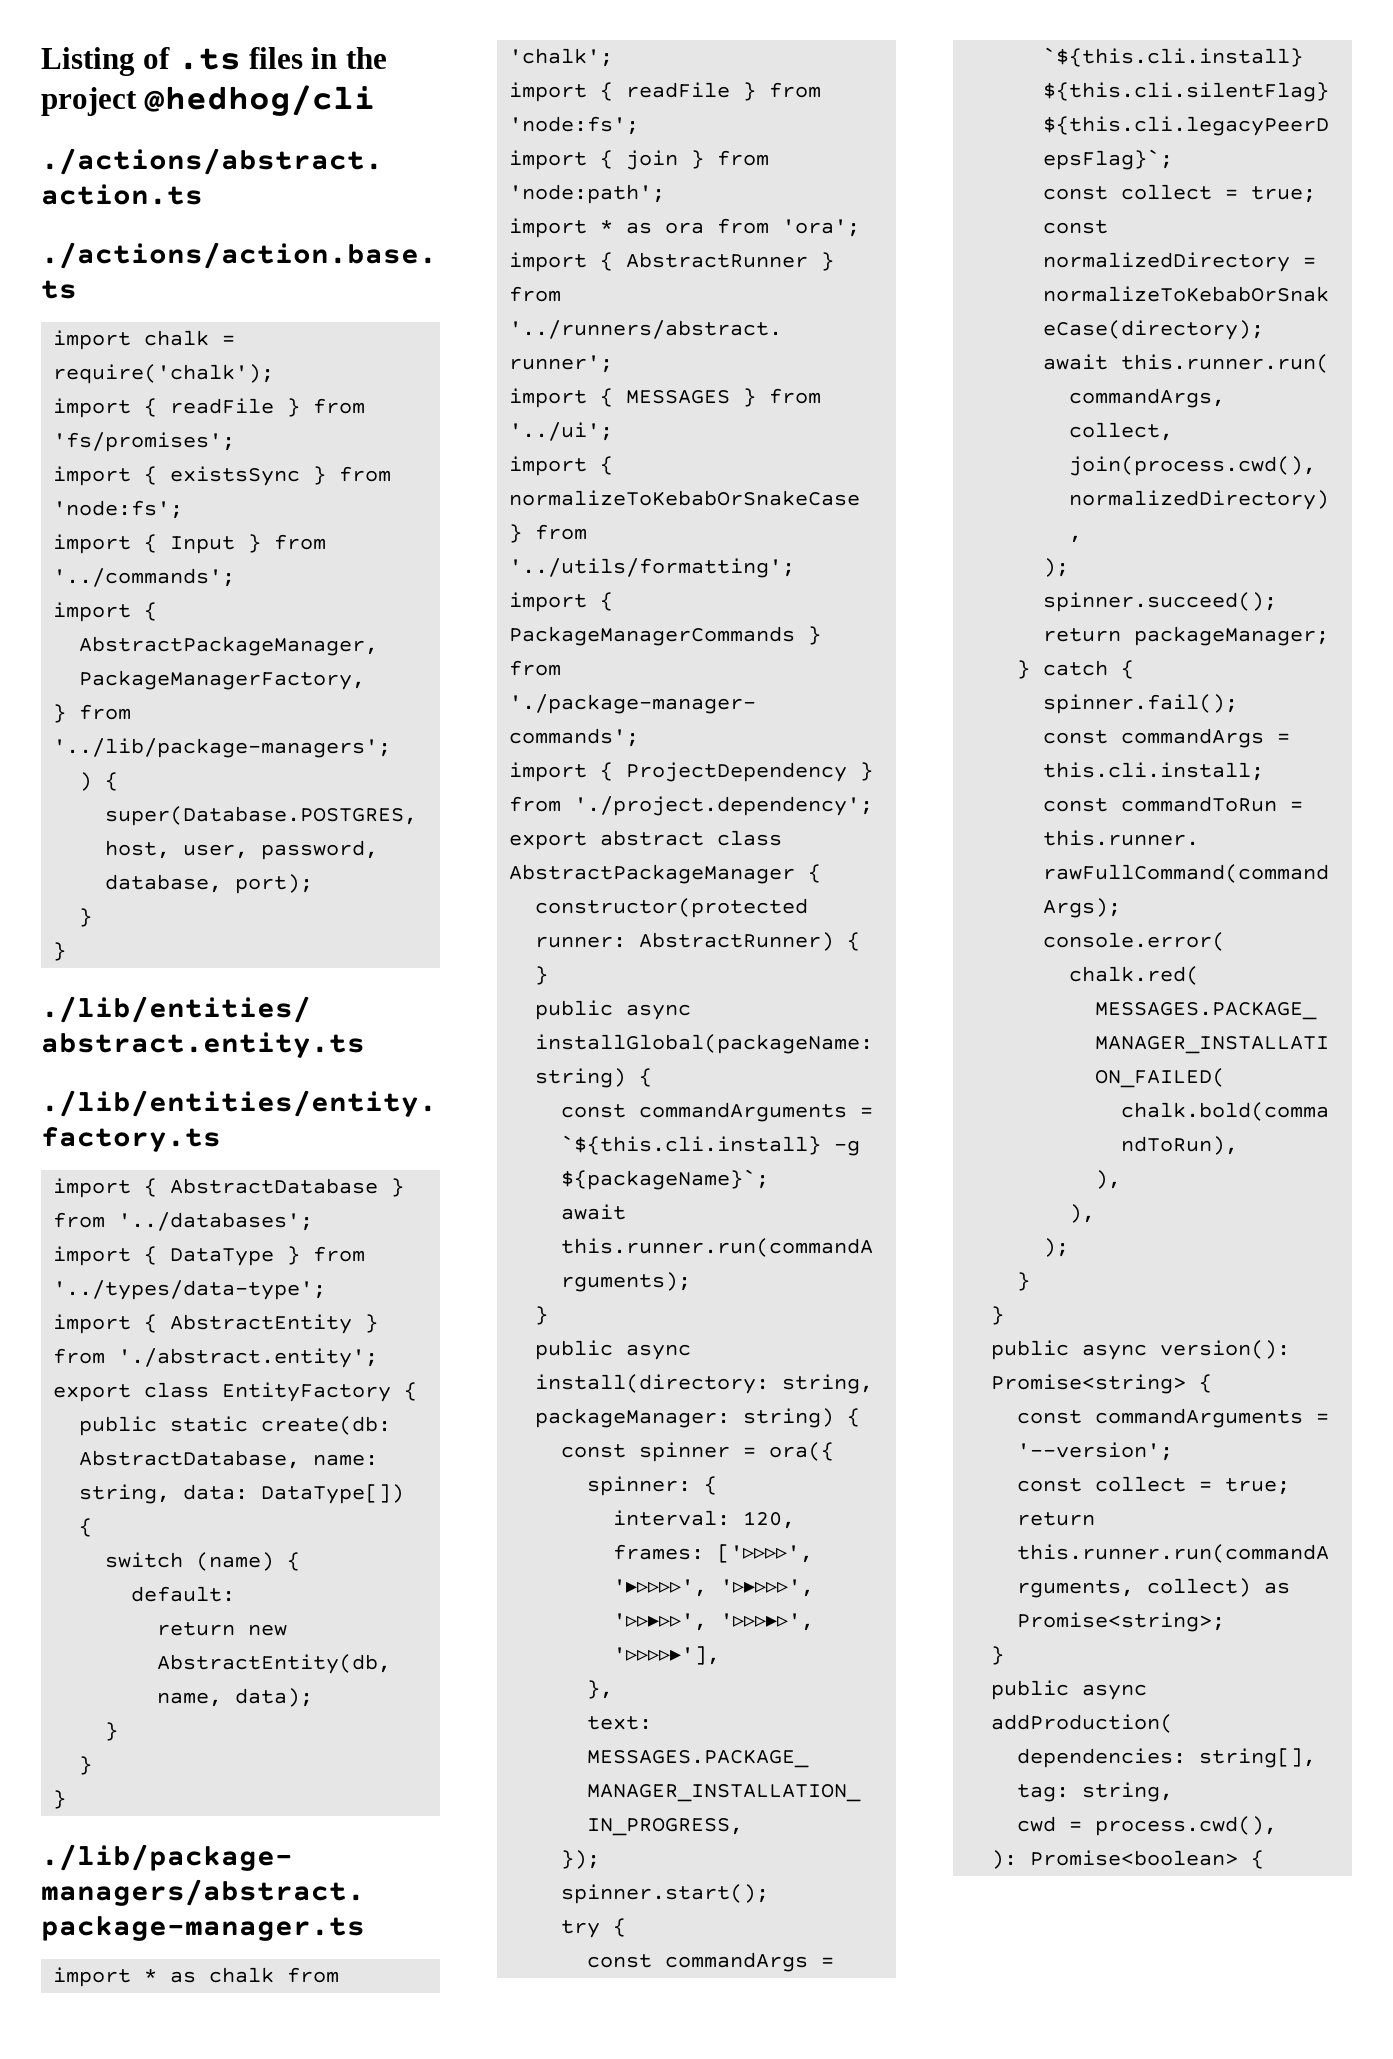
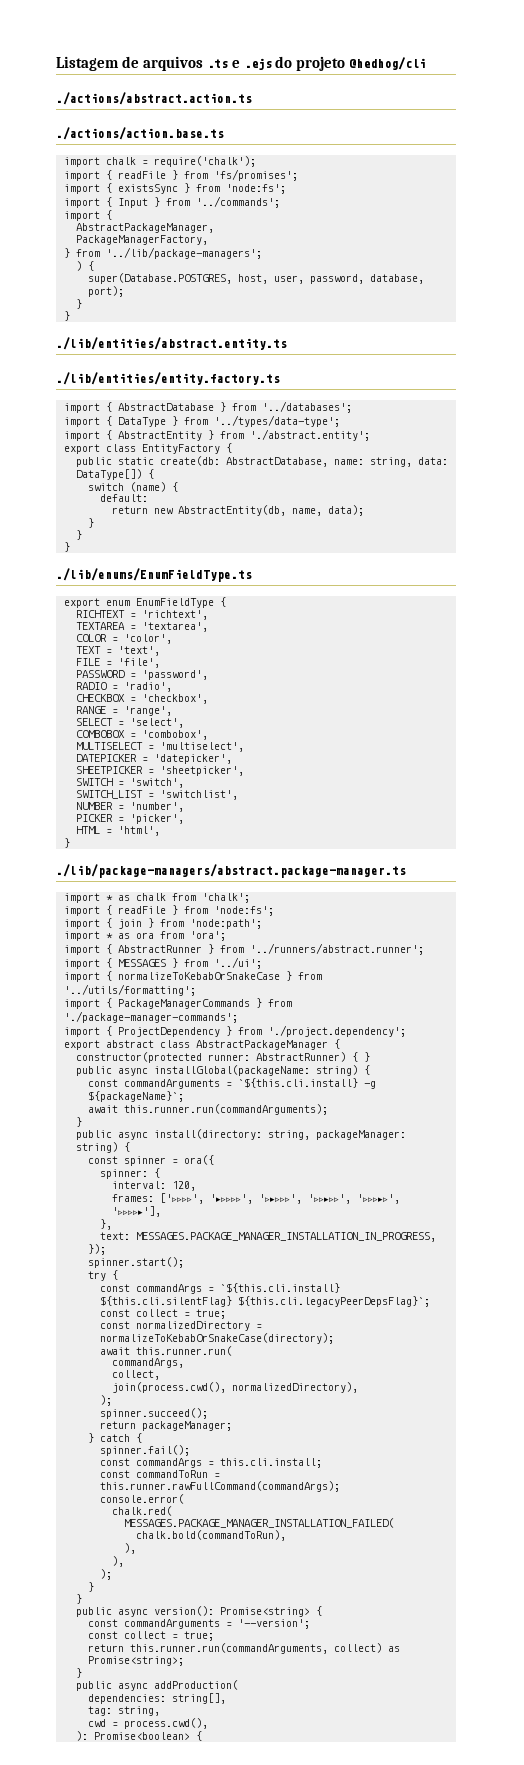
- Listing of .ts files in the project @hedhog/cli
+ Listagem de arquivos .ts e .ejs do projeto @hedhog/cli
+ ./lib/enums/EnumFieldType.ts
+ export enum EnumFieldType {
+ RICHTEXT = 'richtext',
+ TEXTAREA = 'textarea',
+ COLOR = 'color',
+ TEXT = 'text',
+ FILE = 'file',
+ PASSWORD = 'password',
+ RADIO = 'radio',
+ CHECKBOX = 'checkbox',
+ RANGE = 'range',
+ SELECT = 'select',
+ COMBOBOX = 'combobox',
+ MULTISELECT = 'multiselect',
+ DATEPICKER = 'datepicker',
+ SHEETPICKER = 'sheetpicker',
+ SWITCH = 'switch',
+ SWITCH_LIST = 'switchlist',
+ NUMBER = 'number',
+ PICKER = 'picker',
+ HTML = 'html',
+ }

